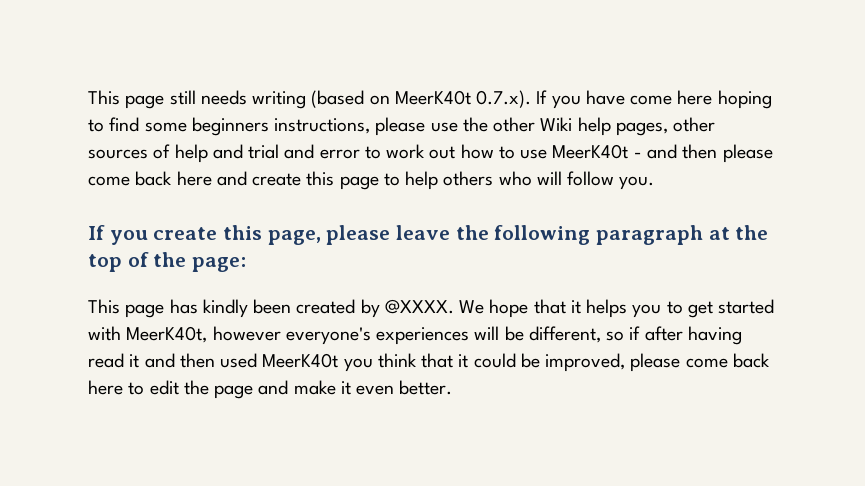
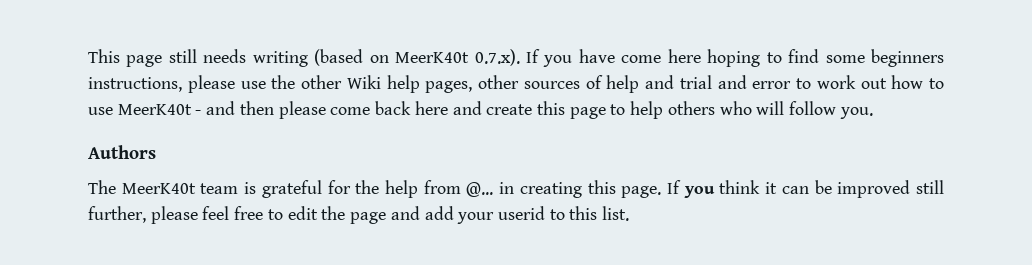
- If you create this page, please leave the following paragraph at the top of the page:
- This page has kindly been created by @XXXX. We hope that it helps you to get started with MeerK40t, however everyone's experiences will be different, so if after having read it and then used MeerK40t you think that it could be improved, please come back here to edit the page and make it even better.
+ Authors
+ The MeerK40t team is grateful for the help from @... in creating this page. If you think it can be improved still further, please feel free to edit the page and add your userid to this list.

